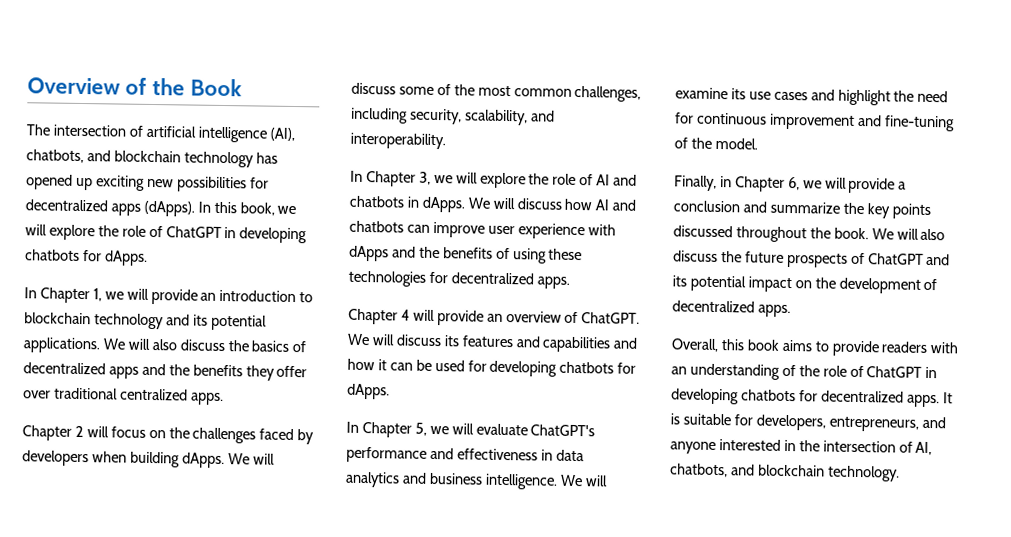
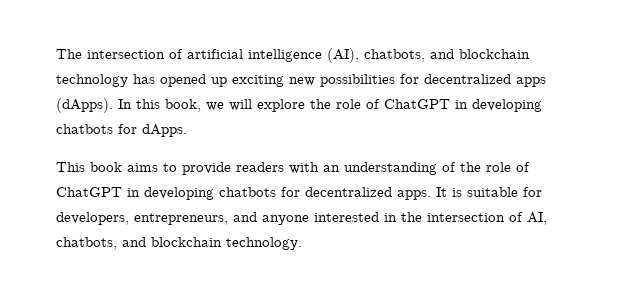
- Overview of the Book
- In Chapter 1, we will provide an introduction to blockchain technology and its potential applications. We will also discuss the basics of decentralized apps and the benefits they offer over traditional centralized apps.
- Chapter 2 will focus on the challenges faced by developers when building dApps. We will discuss some of the most common challenges, including security, scalability, and interoperability.
- In Chapter 3, we will explore the role of AI and chatbots in dApps. We will discuss how AI and chatbots can improve user experience with dApps and the benefits of using these technologies for decentralized apps.
- Chapter 4 will provide an overview of ChatGPT. We will discuss its features and capabilities and how it can be used for developing chatbots for dApps.
- In Chapter 5, we will evaluate ChatGPT's performance and effectiveness in data analytics and business intelligence. We will examine its use cases and highlight the need for continuous improvement and fine-tuning of the model.
- Finally, in Chapter 6, we will provide a conclusion and summarize the key points discussed throughout the book. We will also discuss the future prospects of ChatGPT and its potential impact on the development of decentralized apps.
- Overall, this book aims to provide readers with an understanding of the role of ChatGPT in developing chatbots for decentralized apps.
+ This book aims to provide readers with an understanding of the role of ChatGPT in developing chatbots for decentralized apps.

